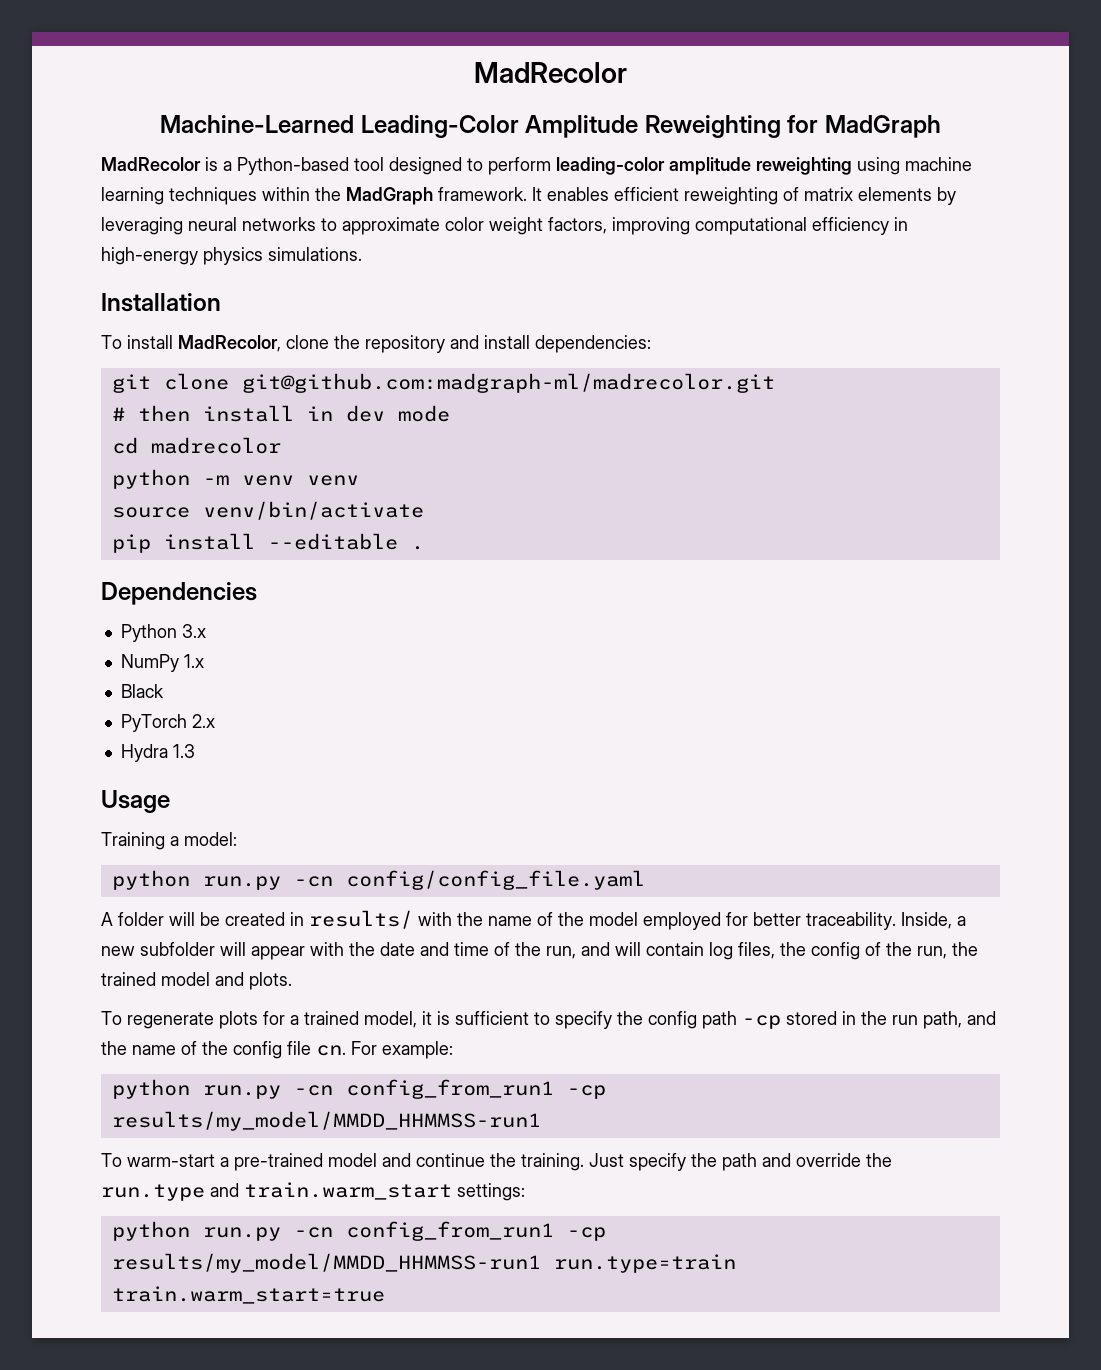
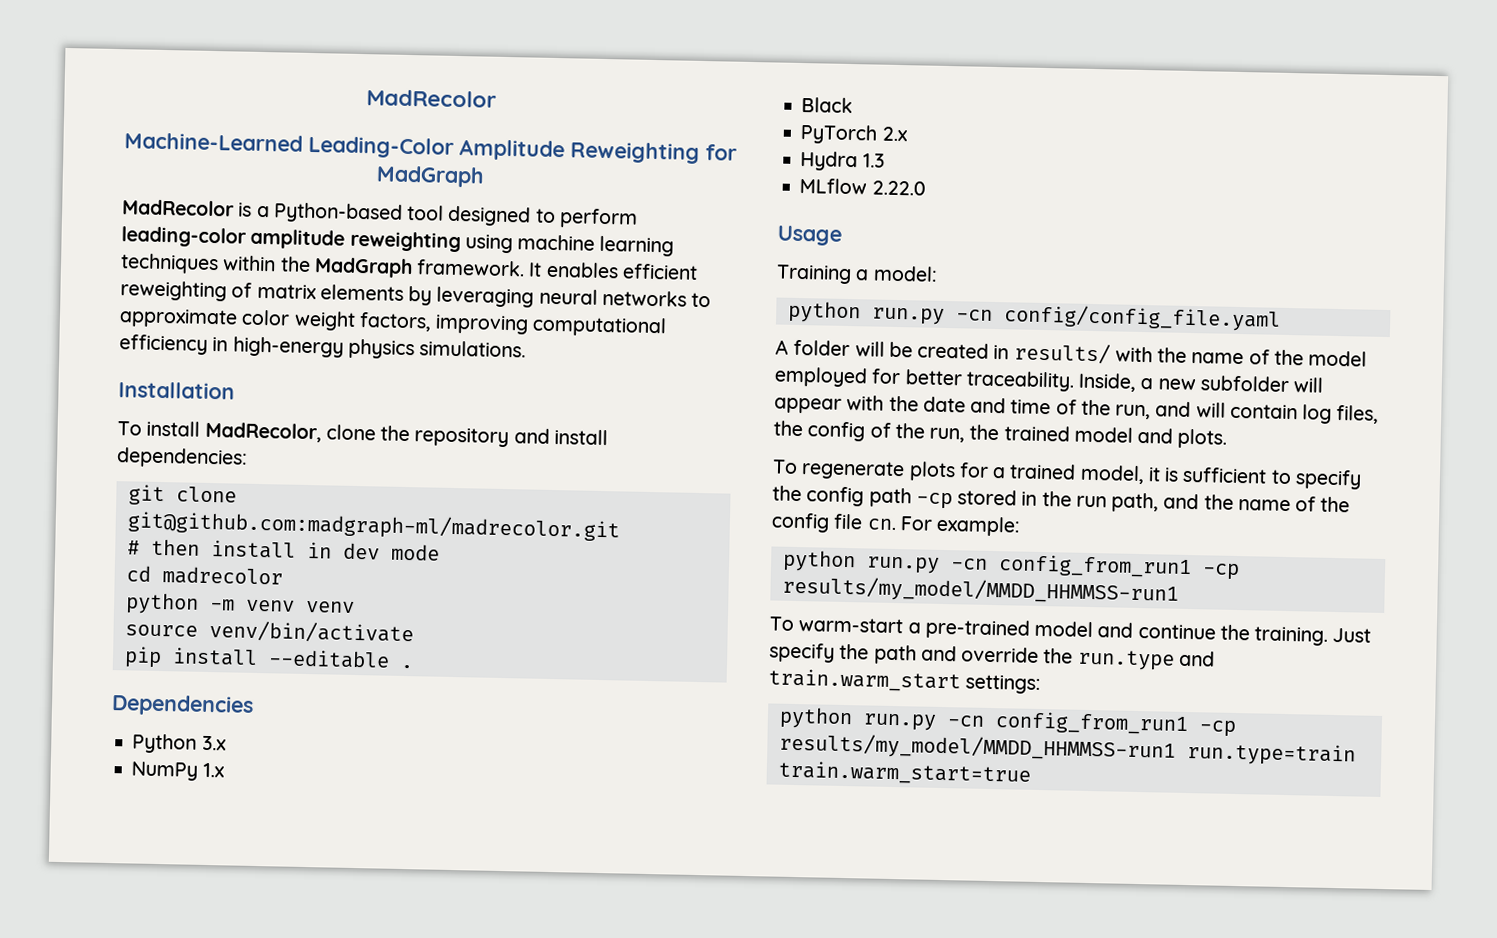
+ MLflow 2.22.0

